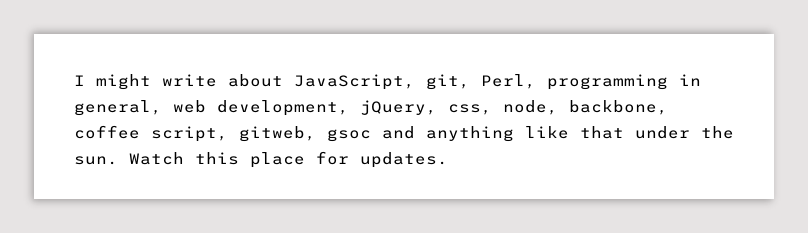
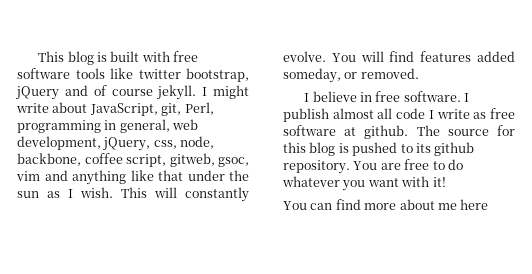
+ This blog is built with free software tools like twitter bootstrap, jQuery and of course jekyll.
- I might write about JavaScript, git, Perl, programming in general, web development, jQuery, css, node, backbone, coffee script, gitweb, gsoc and anything like that under the sun. Watch this place for updates.
+ I might write about JavaScript, git, Perl, programming in general, web development, jQuery, css, node, backbone, coffee script, gitweb, gsoc, vim and anything like that under the sun as I wish. This will constantly evolve. You will find features added someday, or removed.
+ I believe in free software. I publish almost all code I write as free software at github. The source for this blog is pushed to its github repository. You are free to do whatever you want with it!
+ You can find more about me here

